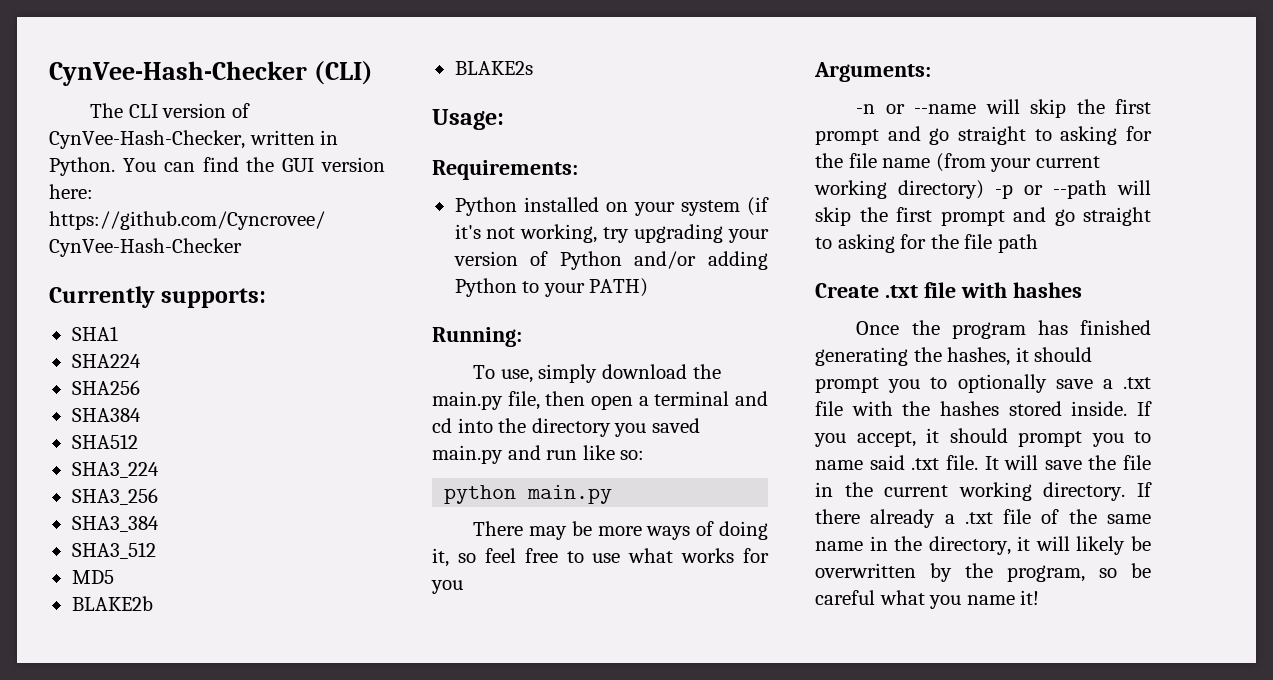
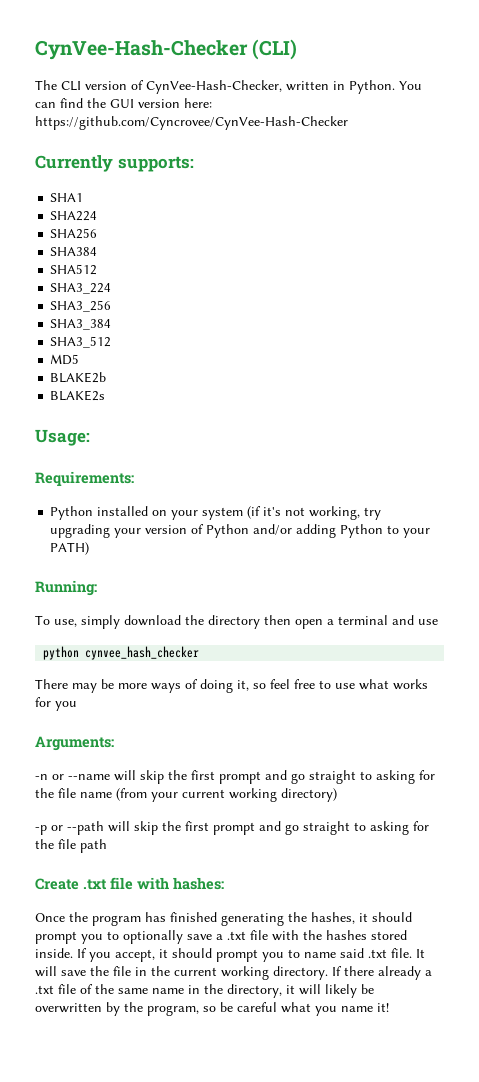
- To use, simply download the main.py file, then open a terminal and cd into the directory you saved main.py and run like so:
+ To use, simply download the directory then open a terminal and use
- python main.py
+ python cynvee_hash_checker
- -n or --name will skip the first prompt and go straight to asking for the file name (from your current working directory) -p or --path will skip the first prompt and go straight to asking for the file path
+ -n or --name will skip the first prompt and go straight to asking for the file name (from your current working directory)
+ -p or --path will skip the first prompt and go straight to asking for the file path
- Create .txt file with hashes
+ Create .txt file with hashes:

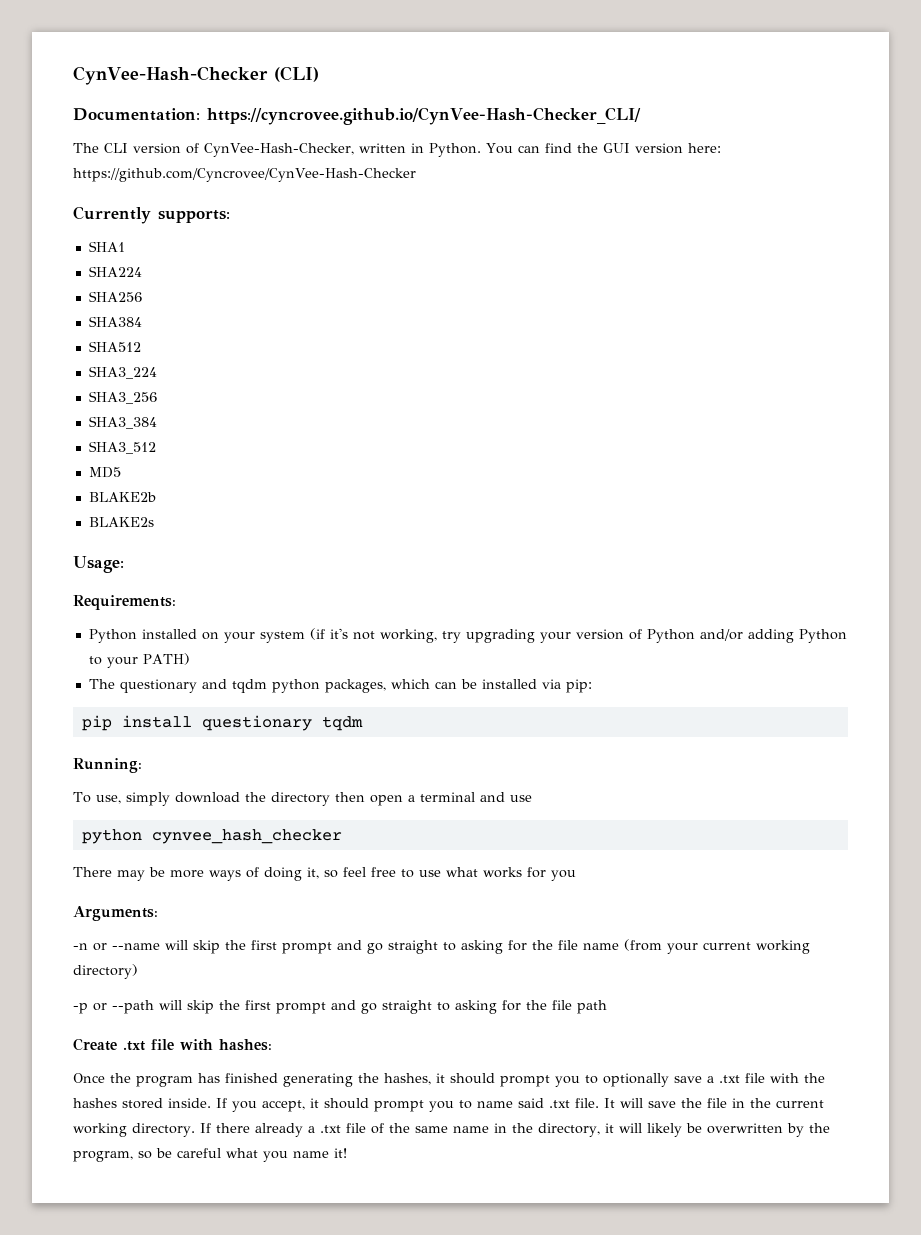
+ Documentation: https://cyncrovee.github.io/CynVee-Hash-Checker_CLI/
+ The questionary and tqdm python packages, which can be installed via pip:
+ pip install questionary tqdm

